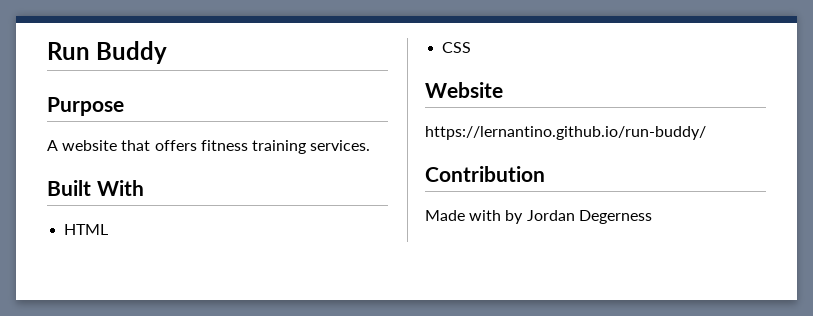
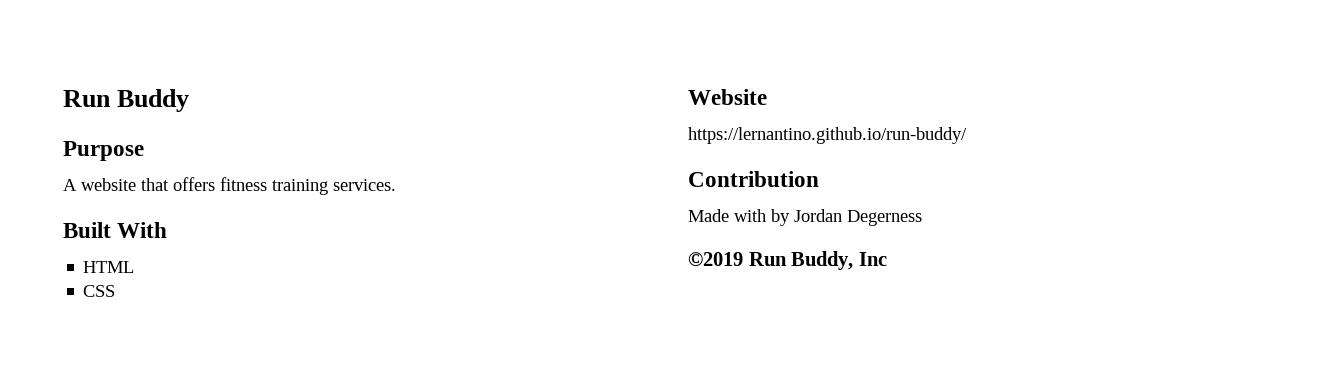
+ ©2019 Run Buddy, Inc

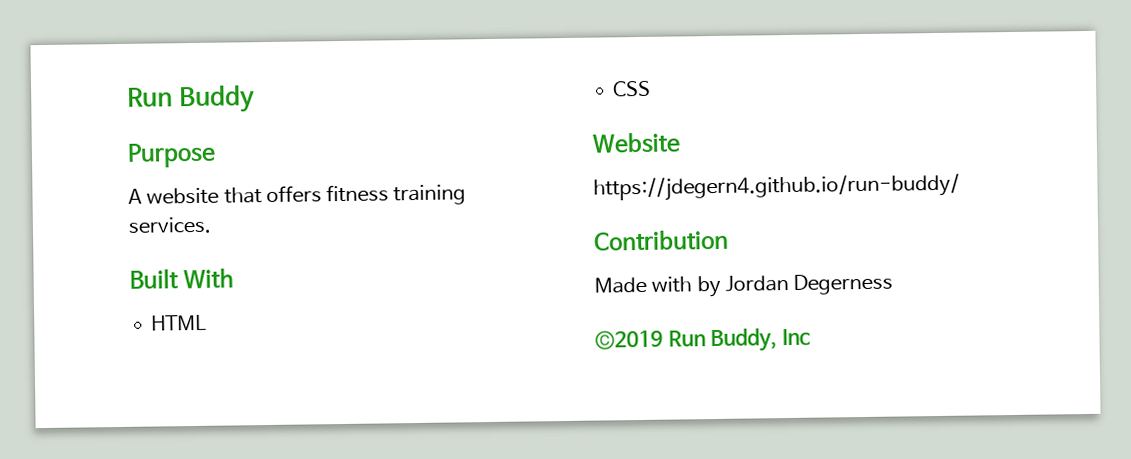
- https://lernantino.github.io/run-buddy/
+ https://jdegern4.github.io/run-buddy/

